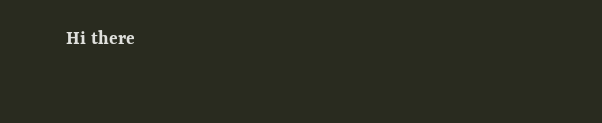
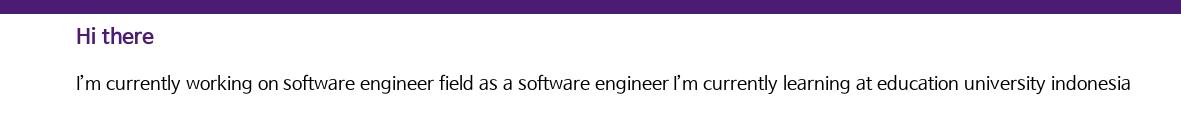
+ I’m currently working on software engineer field as a software engineer I’m currently learning at education university indonesia

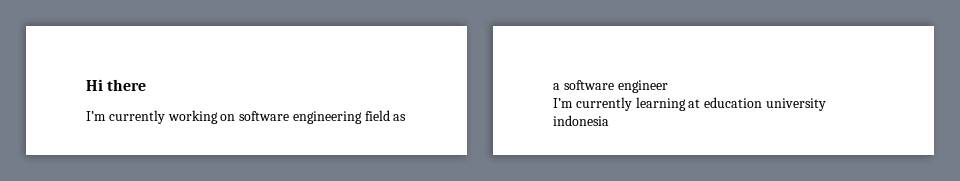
- I’m currently working on software engineer field as a software engineer I’m currently learning at education university indonesia
+ I’m currently working on software engineering field as a software engineer
+ I’m currently learning at education university indonesia

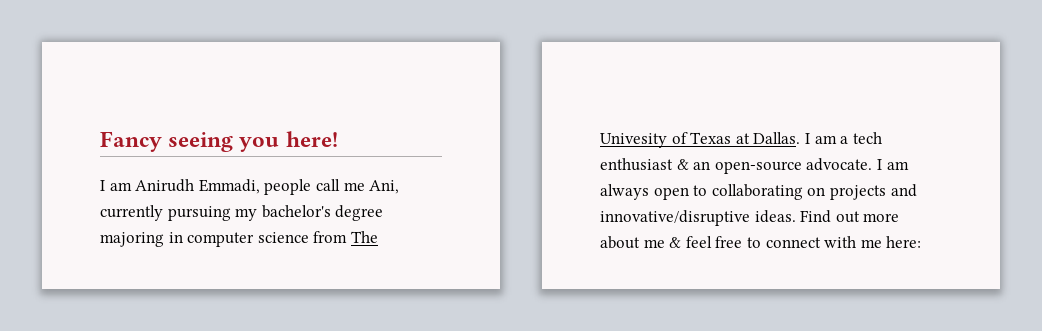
- Hi there
- I’m currently working on software engineering field as a software engineer
- I’m currently learning at education university indonesia
+ Fancy seeing you here!
+ I am Anirudh Emmadi, people call me Ani, currently pursuing my bachelor's degree majoring in computer science from The Univesity of Texas at Dallas. I am a tech enthusiast & an open-source advocate. I am always open to collaborating on projects and innovative/disruptive ideas. Find out more about me & feel free to connect with me here:

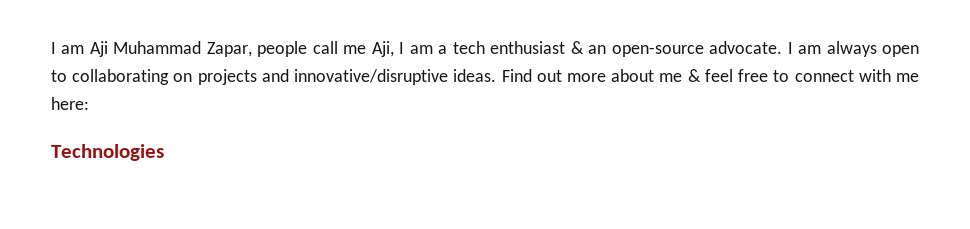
- Fancy seeing you here!
- I am Anirudh Emmadi, people call me Ani, currently pursuing my bachelor's degree majoring in computer science from The Univesity of Texas at Dallas. I am a tech enthusiast & an open-source advocate.
+ I am Aji Muhammad Zapar, people call me Aji, I am a tech enthusiast & an open-source advocate.
+ Technologies

